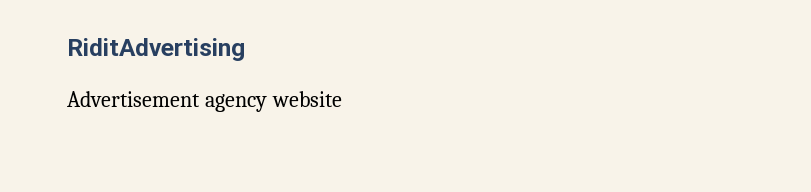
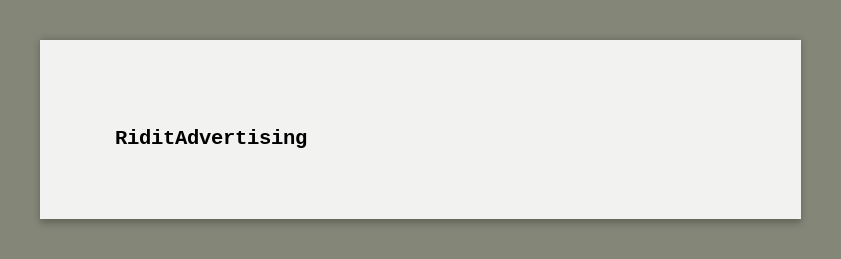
- Advertisement agency website

